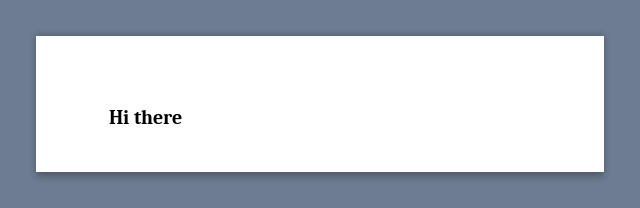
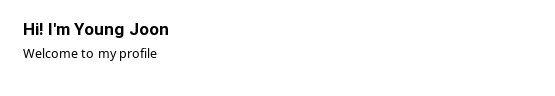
- Hi there
+ Hi! I'm Young Joon
+ Welcome to my profile

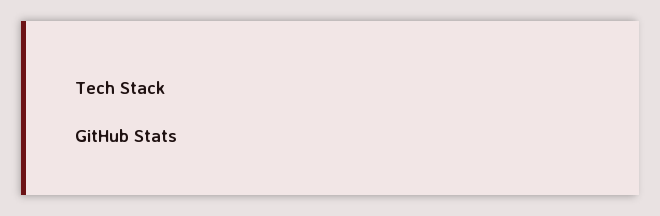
- Hi! I'm Young Joon
- Welcome to my profile
+ Tech Stack
+ GitHub Stats

